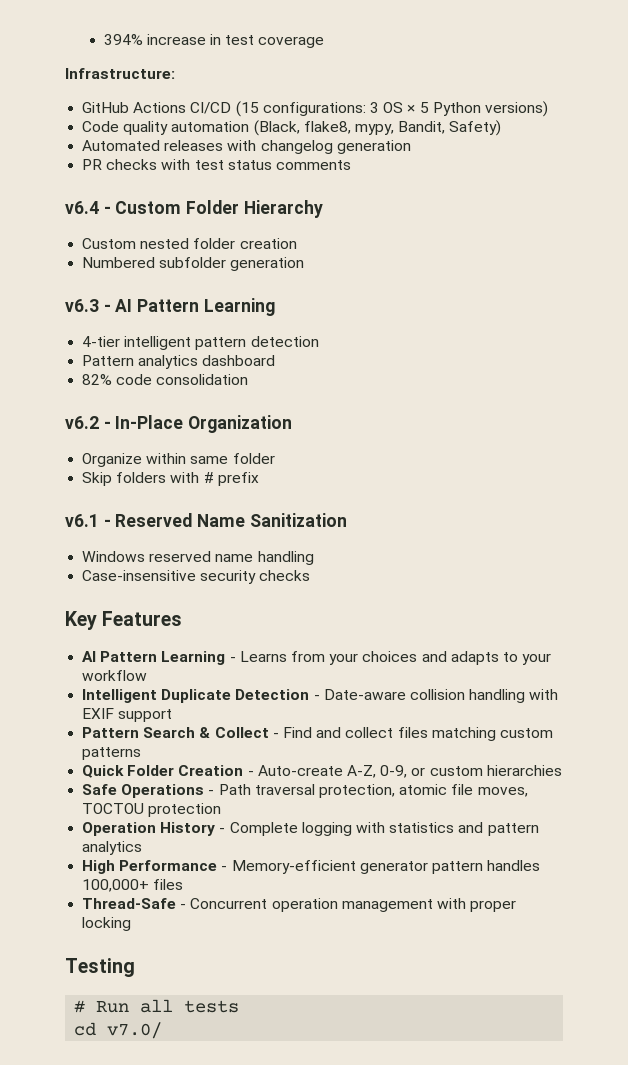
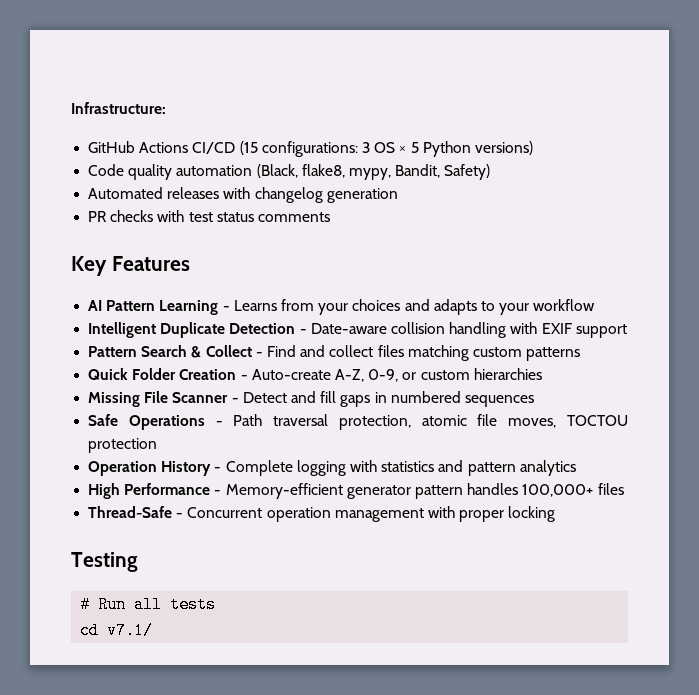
- 394% increase in test coverage
- v6.4 - Custom Folder Hierarchy
- Custom nested folder creation
- Numbered subfolder generation
- v6.3 - AI Pattern Learning
- 4-tier intelligent pattern detection
- Pattern analytics dashboard
- 82% code consolidation
- v6.2 - In-Place Organization
- Organize within same folder
- Skip folders with # prefix
- v6.1 - Reserved Name Sanitization
- Windows reserved name handling
- Case-insensitive security checks
+ Missing File Scanner - Detect and fill gaps in numbered sequences
- cd v7.0/
+ cd v7.1/

